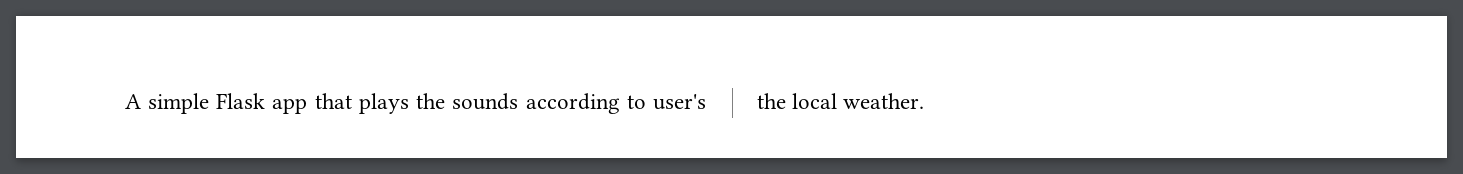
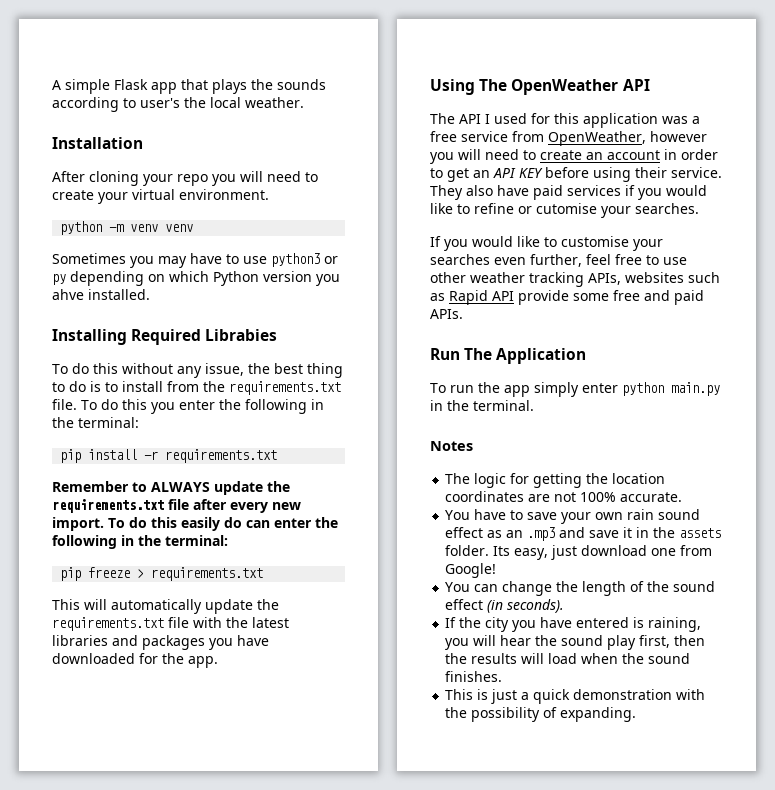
+ Installation
+ After cloning your repo you will need to create your virtual environment.
+ python -m venv venv
+ Sometimes you may have to use python3 or py depending on which Python version you ahve installed.
+ Installing Required Librabies
+ To do this without any issue, the best thing to do is to install from the requirements.txt file. To do this you enter the following in the terminal:
+ pip install -r requirements.txt
+ Remember to ALWAYS update the requirements.txt file after every new import. To do this easily do can enter the following in the terminal:
+ pip freeze > requirements.txt
+ This will automatically update the requirements.txt file with the latest libraries and packages you have downloaded for the app.
+ Using The OpenWeather API
+ The API I used for this application was a free service from OpenWeather, however you will need to create an account in order to get an API KEY before using their service. They also have paid services if you would like to refine or cutomise your searches.
+ If you would like to customise your searches even further, feel free to use other weather tracking APIs, websites such as Rapid API provide some free and paid APIs.
+ Run The Application
+ To run the app simply enter python main.py in the terminal.
+ Notes
+ The logic for getting the location coordinates are not 100% accurate.
+ You have to save your own rain sound effect as an .mp3 and save it in the assets folder. Its easy, just download one from Google!
+ You can change the length of the sound effect (in seconds).
+ If the city you have entered is raining, you will hear the sound play first, then the results will load when the sound finishes.
+ This is just a quick demonstration with the possibility of expanding.

